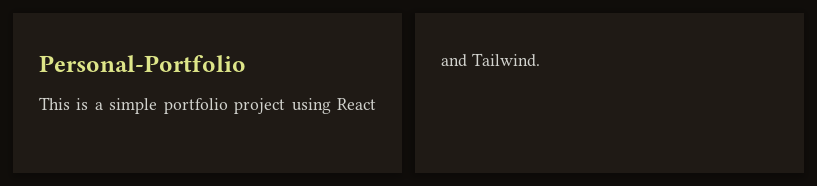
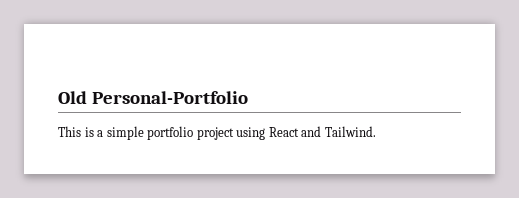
- Personal-Portfolio
+ Old Personal-Portfolio

